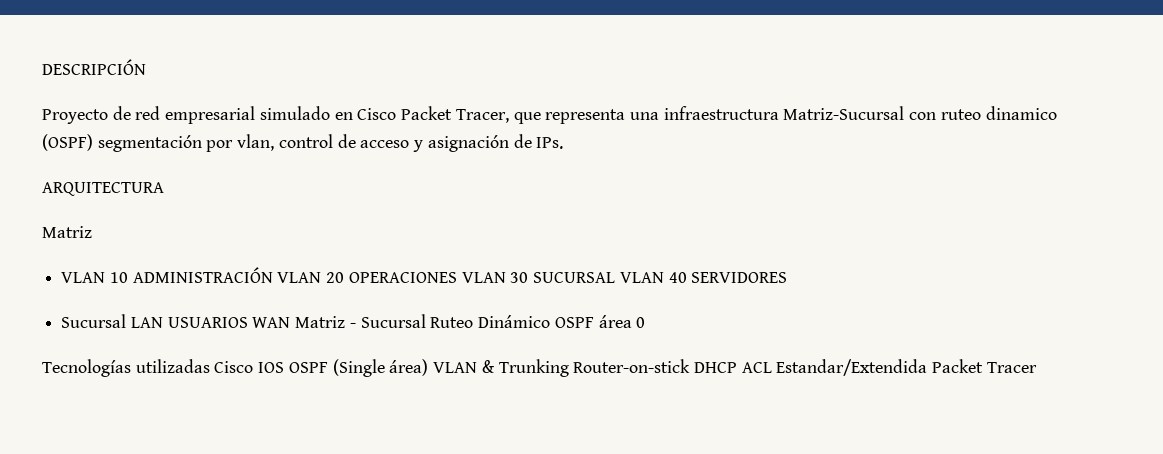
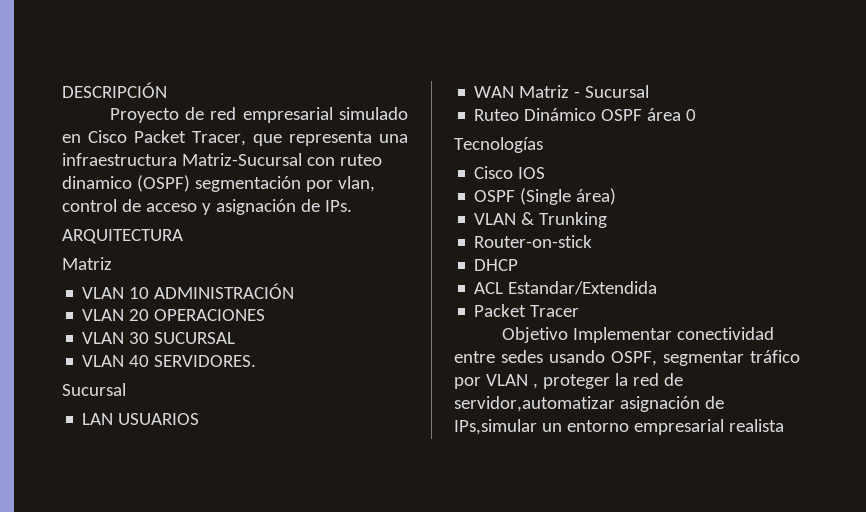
- VLAN 10 ADMINISTRACIÓN VLAN 20 OPERACIONES VLAN 30 SUCURSAL VLAN 40 SERVIDORES
- Sucursal LAN USUARIOS WAN Matriz - Sucursal Ruteo Dinámico OSPF área 0
+ VLAN 10 ADMINISTRACIÓN
+ VLAN 20 OPERACIONES
+ VLAN 30 SUCURSAL
+ VLAN 40 SERVIDORES.
+ Sucursal
+ LAN USUARIOS
+ WAN Matriz - Sucursal
+ Ruteo Dinámico OSPF área 0
- Tecnologías utilizadas Cisco IOS OSPF (Single área) VLAN & Trunking Router-on-stick DHCP ACL Estandar/Extendida Packet Tracer
+ Tecnologías
+ Cisco IOS
+ OSPF (Single área)
+ VLAN & Trunking
+ Router-on-stick
+ DHCP
+ ACL Estandar/Extendida
+ Packet Tracer
+ Objetivo Implementar conectividad entre sedes usando OSPF, segmentar tráfico por VLAN , proteger la red de servidor,automatizar asignación de IPs,simular un entorno empresarial realista

